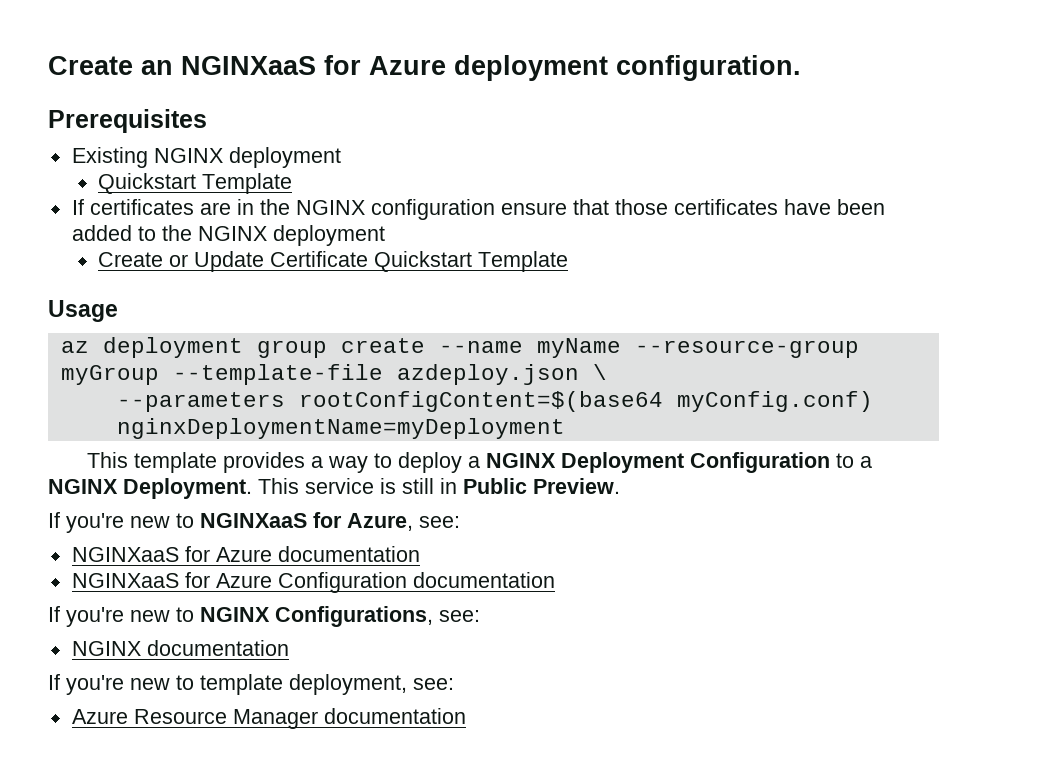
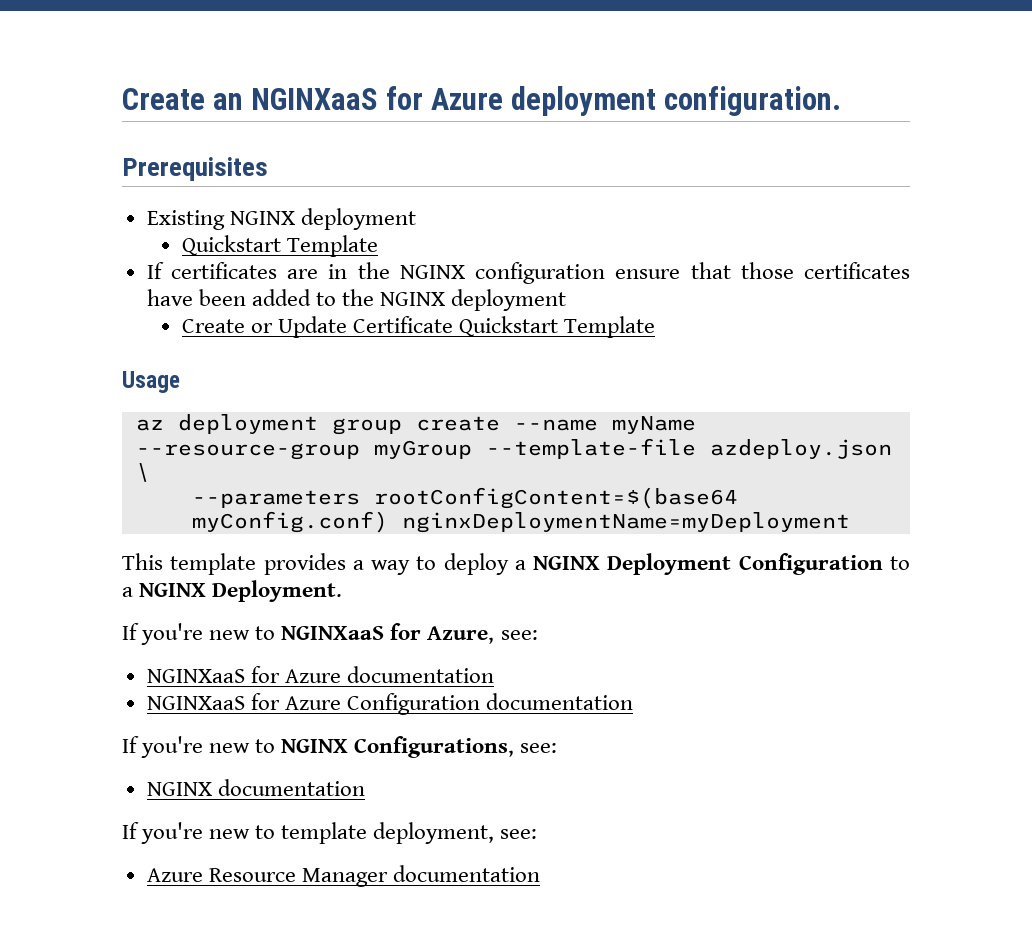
- This service is still in Public Preview.

